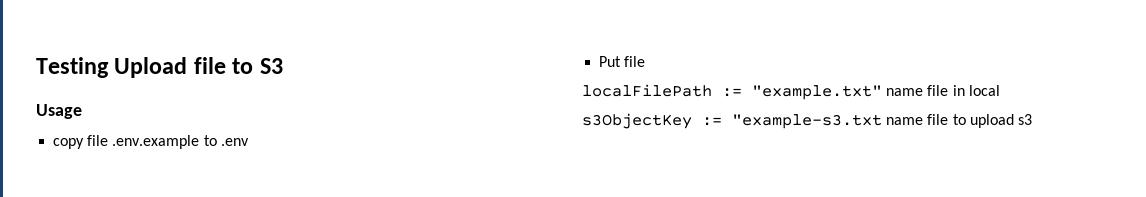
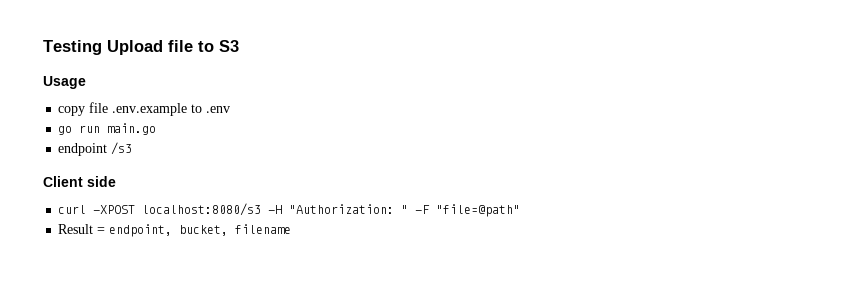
- Put file
- localFilePath := "example.txt" name file in local
- s3ObjectKey := "example-s3.txt name file to upload s3
+ go run main.go
+ endpoint /s3
+ Client side
+ curl -XPOST localhost:8080/s3 -H "Authorization: " -F "file=@path"
+ Result = endpoint, bucket, filename

